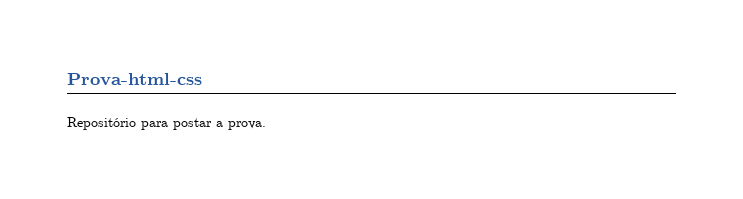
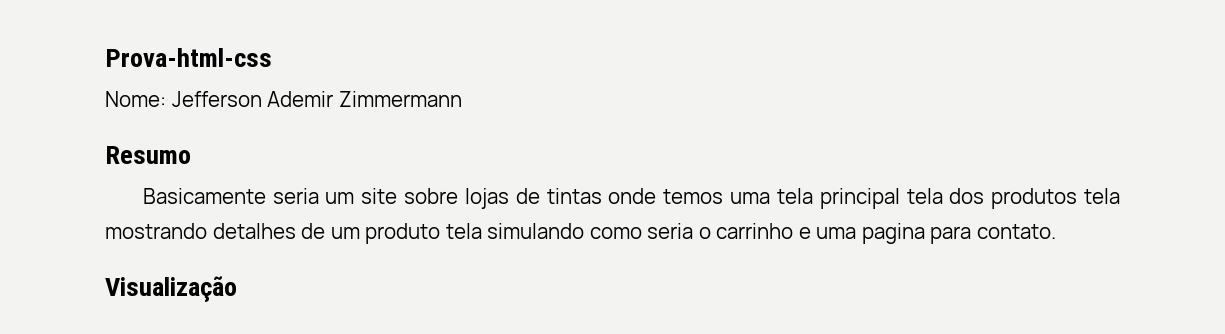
- Repositório para postar a prova.
+ Nome: Jefferson Ademir Zimmermann
+ Resumo
+ Basicamente seria um site sobre lojas de tintas onde temos uma tela principal tela dos produtos tela mostrando detalhes de um produto tela simulando como seria o carrinho e uma pagina para contato.
+ Visualização

